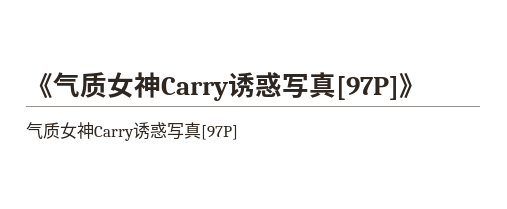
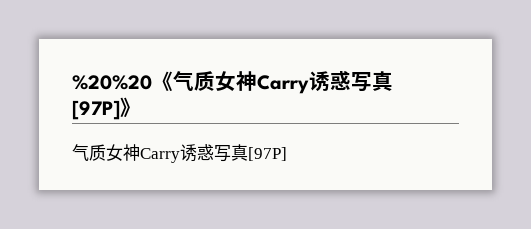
- 《气质女神Carry诱惑写真[97P]》
+ %20%20《气质女神Carry诱惑写真[97P]》

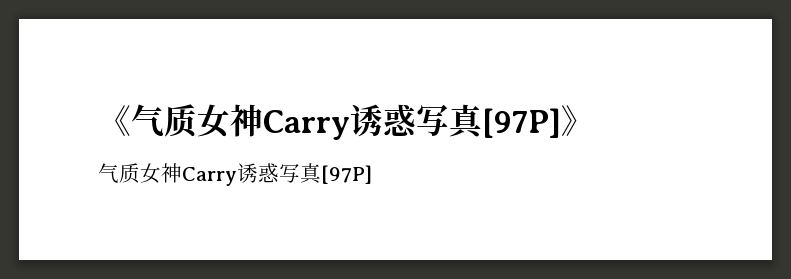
- %20%20《气质女神Carry诱惑写真[97P]》
+ 《气质女神Carry诱惑写真[97P]》

